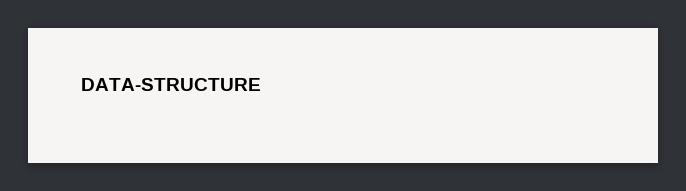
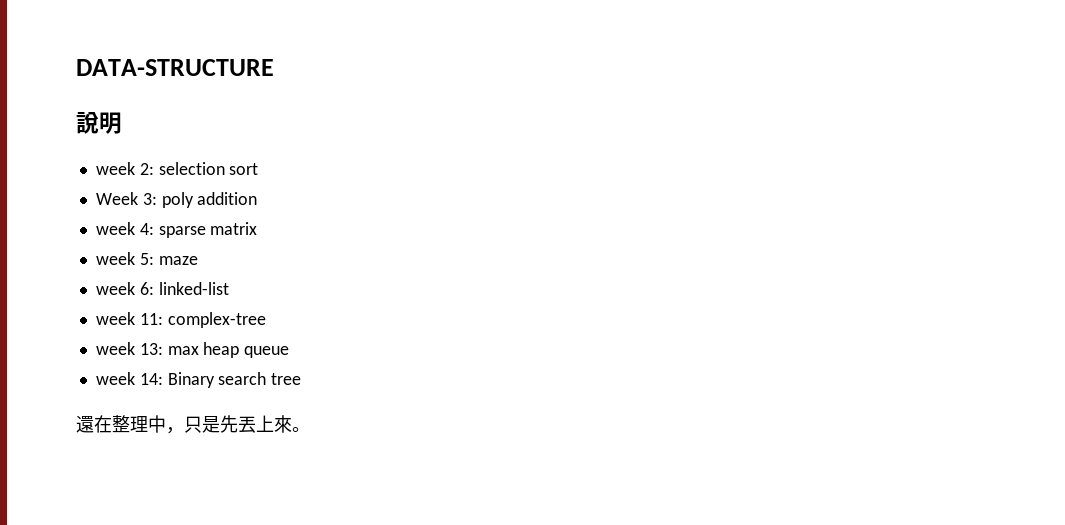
+ 說明
+ week 2: selection sort
+ Week 3: poly addition
+ week 4: sparse matrix
+ week 5: maze
+ week 6: linked-list
+ week 11: complex-tree
+ week 13: max heap queue
+ week 14: Binary search tree
+ 還在整理中，只是先丟上來。

